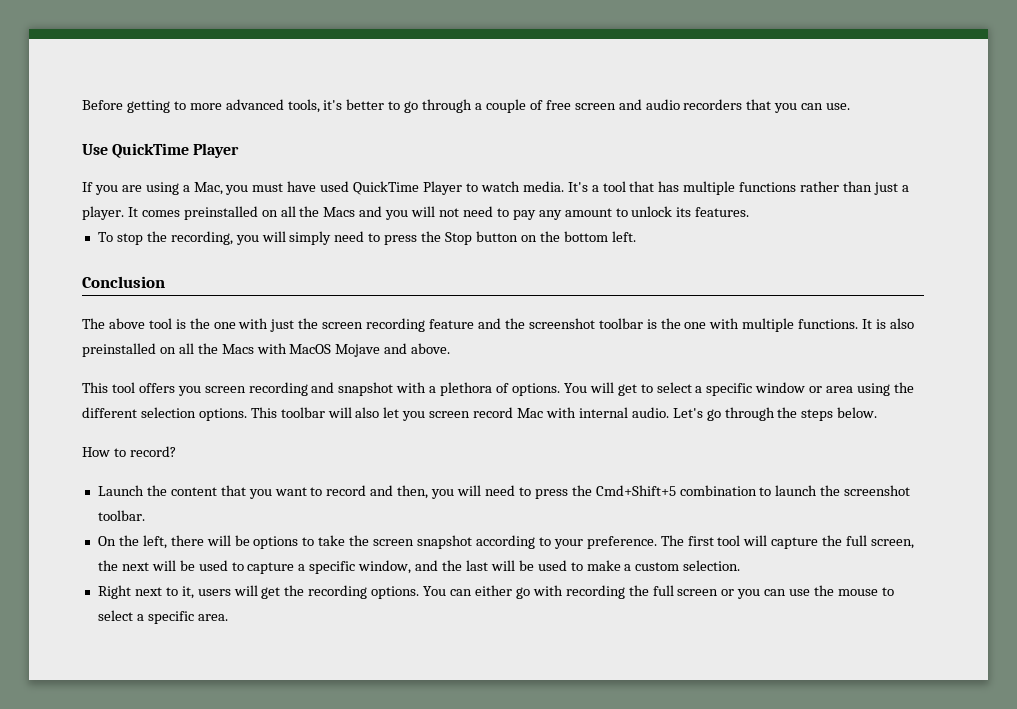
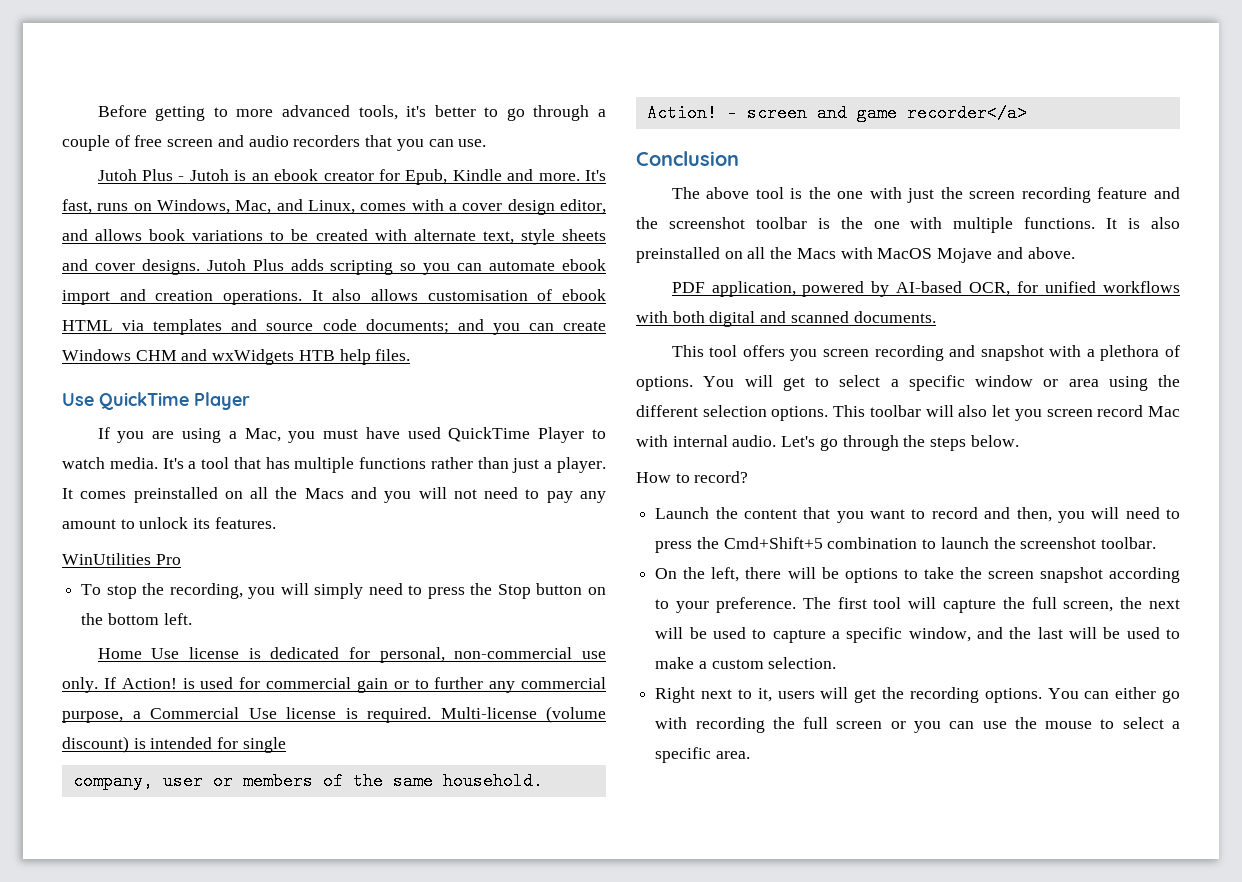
+ Jutoh Plus - Jutoh is an ebook creator for Epub, Kindle and more. It's fast, runs on Windows, Mac, and Linux, comes with a cover design editor, and allows book variations to be created with alternate text, style sheets and cover designs. Jutoh Plus adds scripting so you can automate ebook import and creation operations. It also allows customisation of ebook HTML via templates and source code documents; and you can create Windows CHM and wxWidgets HTB help files.
+ WinUtilities Pro
+ Home Use license is dedicated for personal, non-commercial use only. If Action! is used for commercial gain or to further any commercial purpose, a Commercial Use license is required. Multi-license (volume discount) is intended for single
+ company, user or members of the same household. Action! - screen and game recorder</a>
+ PDF application, powered by AI-based OCR, for unified workflows with both digital and scanned documents.

